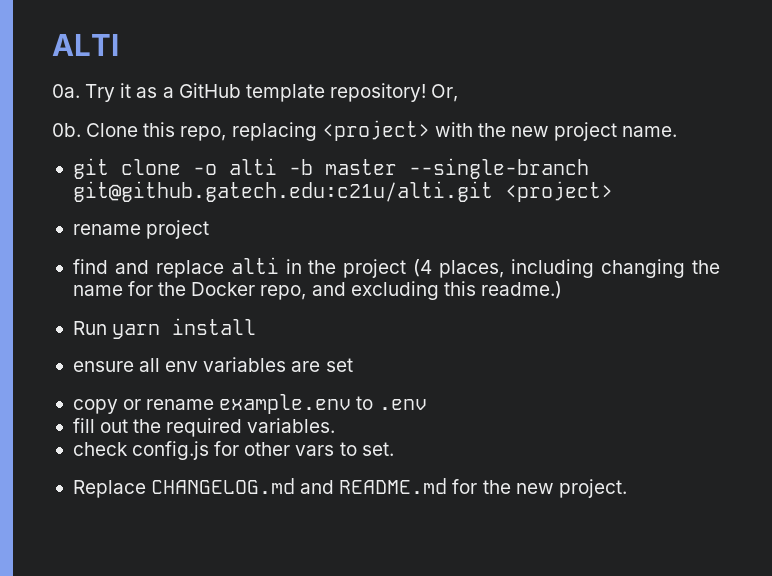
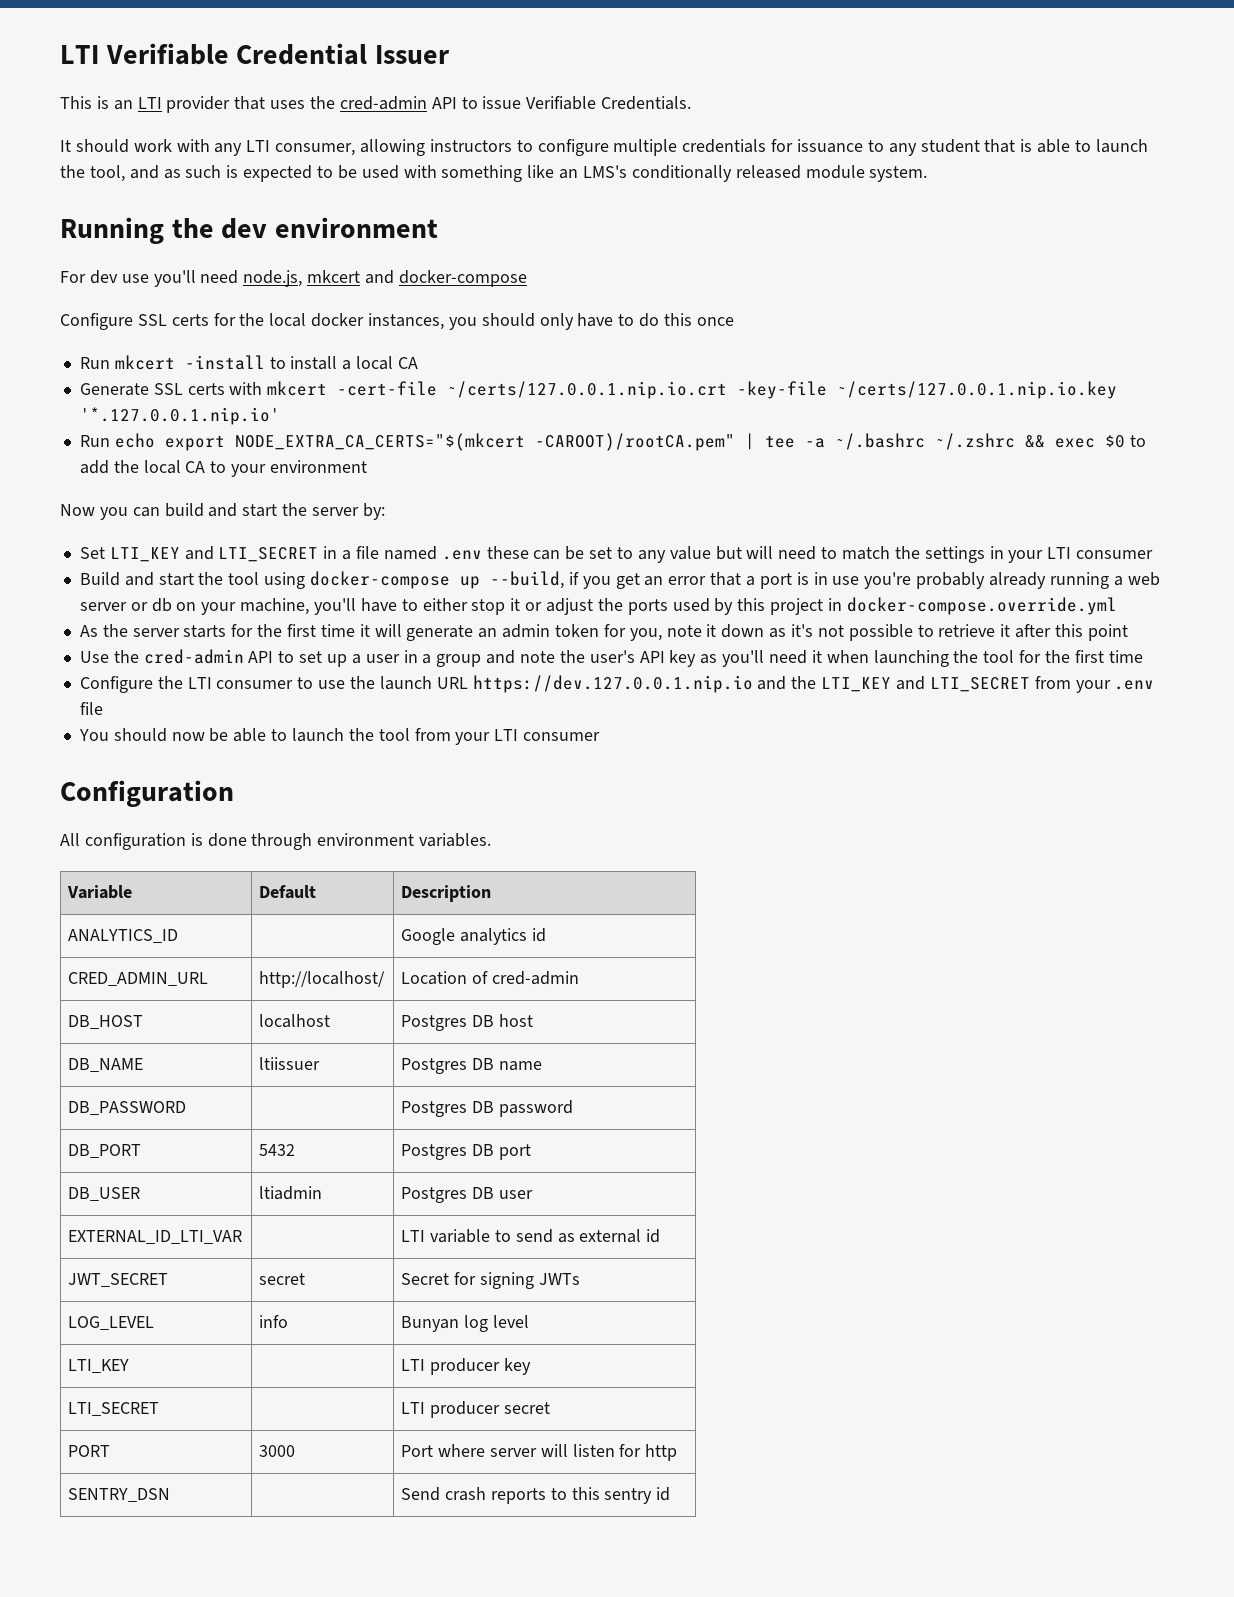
- ALTI
- 0a. Try it as a GitHub template repository! Or,
- 0b. Clone this repo, replacing <project> with the new project name.
- git clone -o alti -b master --single-branch git@github.gatech.edu:c21u/alti.git <project>
- rename project
- find and replace alti in the project (4 places, including changing the name for the Docker repo, and excluding this readme.)
- Run yarn install
- ensure all env variables are set
- copy or rename example.env to .env
- fill out the required variables.
- check config.js for other vars to set.
- Replace CHANGELOG.md and README.md for the new project.
+ LTI Verifiable Credential Issuer
+ This is an LTI provider that uses the cred-admin API to issue Verifiable Credentials.
+ It should work with any LTI consumer, allowing instructors to configure multiple credentials for issuance to any student that is able to launch the tool, and as such is expected to be used with something like an LMS's conditionally released module system.
+ Running the dev environment
+ For dev use you'll need node.js, mkcert and docker-compose
+ Configure SSL certs for the local docker instances, you should only have to do this once
+ Run mkcert -install to install a local CA
+ Generate SSL certs with mkcert -cert-file ~/certs/127.0.0.1.nip.io.crt -key-file ~/certs/127.0.0.1.nip.io.key '*.127.0.0.1.nip.io'
+ Run echo export NODE_EXTRA_CA_CERTS="$(mkcert -CAROOT)/rootCA.pem" | tee -a ~/.bashrc ~/.zshrc && exec $0 to add the local CA to your environment
+ Now you can build and start the server by:
+ Set LTI_KEY and LTI_SECRET in a file named .env these can be set to any value but will need to match the settings in your LTI consumer
+ Build and start the tool using docker-compose up --build, if you get an error that a port is in use you're probably already running a web server or db on your machine, you'll have to either stop it or adjust the ports used by this project in docker-compose.override.yml
+ As the server starts for the first time it will generate an admin token for you, note it down as it's not possible to retrieve it after this point
+ Use the cred-admin API to set up a user in a group and note the user's API key as you'll need it when launching the tool for the first time
+ Configure the LTI consumer to use the launch URL https://dev.127.0.0.1.nip.io and the LTI_KEY and LTI_SECRET from your .env file
+ You should now be able to launch the tool from your LTI consumer
+ Configuration
+ All configuration is done through environment variables.
+ Variable | Default | Description
+ ANALYTICS_ID | | Google analytics id
+ CRED_ADMIN_URL | http://localhost/ | Location of cred-admin
+ DB_HOST | localhost | Postgres DB host
+ DB_NAME | ltiissuer | Postgres DB name
+ DB_PASSWORD | | Postgres DB password
+ DB_PORT | 5432 | Postgres DB port
+ DB_USER | ltiadmin | Postgres DB user
+ EXTERNAL_ID_LTI_VAR | | LTI variable to send as external id
+ JWT_SECRET | secret | Secret for signing JWTs
+ LOG_LEVEL | info | Bunyan log level
+ LTI_KEY | | LTI producer key
+ LTI_SECRET | | LTI producer secret
+ PORT | 3000 | Port where server will listen for http
+ SENTRY_DSN | | Send crash reports to this sentry id

